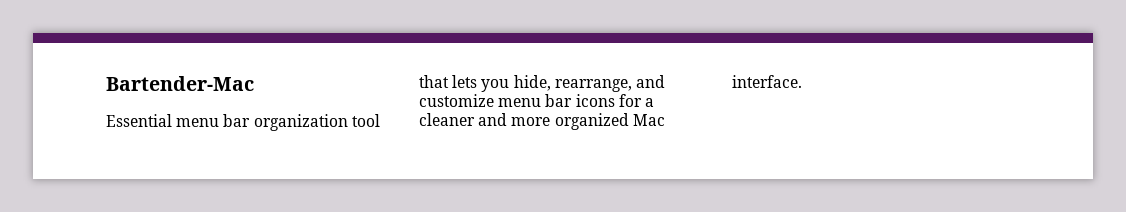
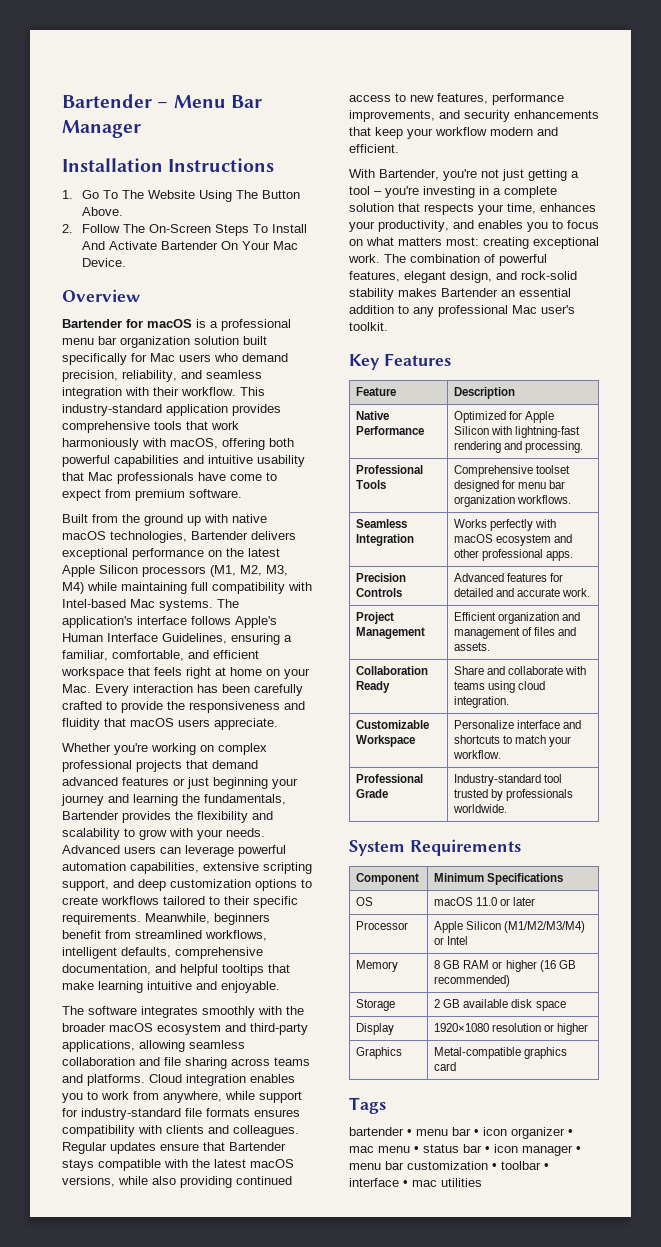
- Bartender-Mac
- Essential menu bar organization tool that lets you hide, rearrange, and customize menu bar icons for a cleaner and more organized Mac interface.
+ Bartender – Menu Bar Manager
+ Installation Instructions
+ 1. Go To The Website Using The Button Above.
+ 2. Follow The On-Screen Steps To Install And Activate Bartender On Your Mac Device.
+ Overview
+ Bartender for macOS is a professional menu bar organization solution built specifically for Mac users who demand precision, reliability, and seamless integration with their workflow. This industry-standard application provides comprehensive tools that work harmoniously with macOS, offering both powerful capabilities and intuitive usability that Mac professionals have come to expect from premium software.
+ Built from the ground up with native macOS technologies, Bartender delivers exceptional performance on the latest Apple Silicon processors (M1, M2, M3, M4) while maintaining full compatibility with Intel-based Mac systems. The application's interface follows Apple's Human Interface Guidelines, ensuring a familiar, comfortable, and efficient workspace that feels right at home on your Mac. Every interaction has been carefully crafted to provide the responsiveness and fluidity that macOS users appreciate.
+ Whether you're working on complex professional projects that demand advanced features or just beginning your journey and learning the fundamentals, Bartender provides the flexibility and scalability to grow with your needs. Advanced users can leverage powerful automation capabilities, extensive scripting support, and deep customization options to create workflows tailored to their specific requirements. Meanwhile, beginners benefit from streamlined workflows, intelligent defaults, comprehensive documentation, and helpful tooltips that make learning intuitive and enjoyable.
+ The software integrates smoothly with the broader macOS ecosystem and third-party applications, allowing seamless collaboration and file sharing across teams and platforms. Cloud integration enables you to work from anywhere, while support for industry-standard file formats ensures compatibility with clients and colleagues. Regular updates ensure that Bartender stays compatible with the latest macOS versions, while also providing continued access to new features, performance improvements, and security enhancements that keep your workflow modern and efficient.
+ With Bartender, you're not just getting a tool – you're investing in a complete solution that respects your time, enhances your productivity, and enables you to focus on what matters most: creating exceptional work. The combination of powerful features, elegant design, and rock-solid stability makes Bartender an essential addition to any professional Mac user's toolkit.
+ Key Features
+ Feature | Description
+ Native Performance | Optimized for Apple Silicon with lightning-fast rendering and processing.
+ Professional Tools | Comprehensive toolset designed for menu bar organization workflows.
+ Seamless Integration | Works perfectly with macOS ecosystem and other professional apps.
+ Precision Controls | Advanced features for detailed and accurate work.
+ Project Management | Efficient organization and management of files and assets.
+ Collaboration Ready | Share and collaborate with teams using cloud integration.
+ Customizable Workspace | Personalize interface and shortcuts to match your workflow.
+ Professional Grade | Industry-standard tool trusted by professionals worldwide.
+ System Requirements
+ Component | Minimum Specifications
+ OS | macOS 11.0 or later
+ Processor | Apple Silicon (M1/M2/M3/M4) or Intel
+ Memory | 8 GB RAM or higher (16 GB recommended)
+ Storage | 2 GB available disk space
+ Display | 1920×1080 resolution or higher
+ Graphics | Metal-compatible graphics card
+ Tags
+ bartender • menu bar • icon organizer • mac menu • status bar • icon manager • menu bar customization • toolbar • interface • mac utilities

